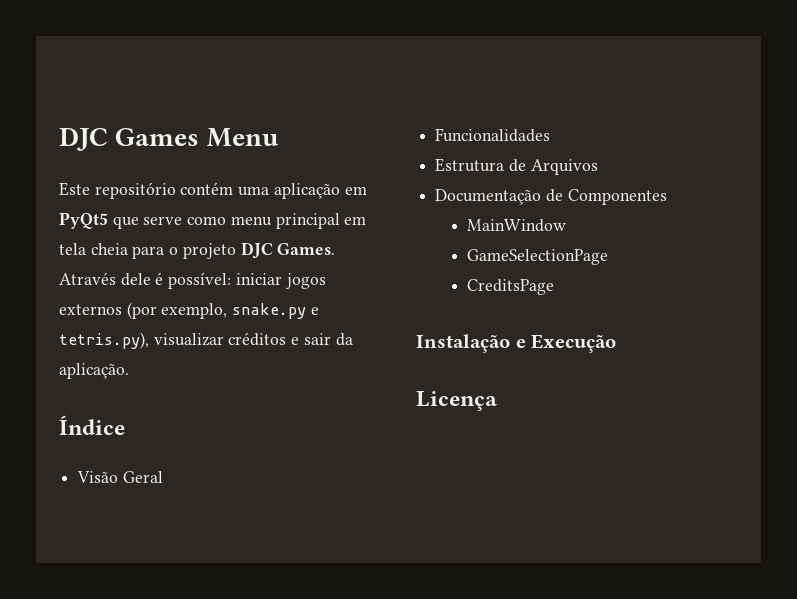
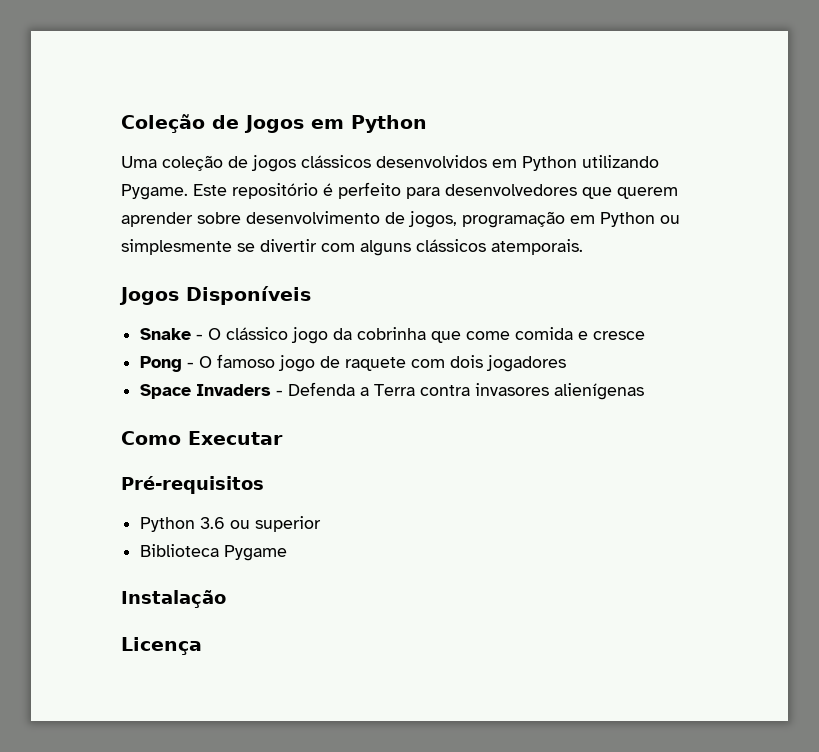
- DJC Games Menu
- Este repositório contém uma aplicação em PyQt5 que serve como menu principal em tela cheia para o projeto DJC Games. Através dele é possível: iniciar jogos externos (por exemplo, snake.py e tetris.py), visualizar créditos e sair da aplicação.
- Índice
- Visão Geral
- Funcionalidades
- Estrutura de Arquivos
- Documentação de Componentes
- MainWindow
- GameSelectionPage
- CreditsPage
+ Coleção de Jogos em Python
+ Uma coleção de jogos clássicos desenvolvidos em Python utilizando Pygame. Este repositório é perfeito para desenvolvedores que querem aprender sobre desenvolvimento de jogos, programação em Python ou simplesmente se divertir com alguns clássicos atemporais.
+ Jogos Disponíveis
+ Snake - O clássico jogo da cobrinha que come comida e cresce
+ Pong - O famoso jogo de raquete com dois jogadores
+ Space Invaders - Defenda a Terra contra invasores alienígenas
+ Como Executar
+ Pré-requisitos
+ Python 3.6 ou superior
+ Biblioteca Pygame
- Instalação e Execução
+ Instalação

